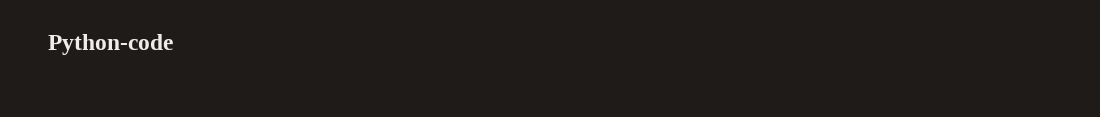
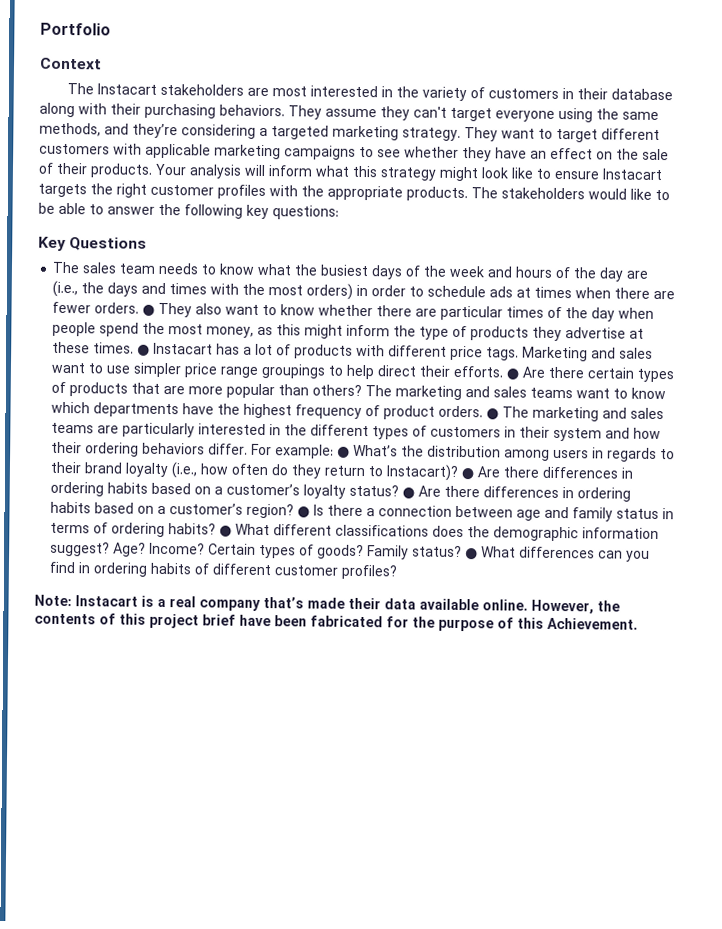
- Python-code
+ Portfolio
+ Context
+ The Instacart stakeholders are most interested in the variety of customers in their database along with their purchasing behaviors. They assume they can't target everyone using the same methods, and they’re considering a targeted marketing strategy. They want to target different customers with applicable marketing campaigns to see whether they have an effect on the sale of their products. Your analysis will inform what this strategy might look like to ensure Instacart targets the right customer profiles with the appropriate products. The stakeholders would like to be able to answer the following key questions:
+ Key Questions
+ The sales team needs to know what the busiest days of the week and hours of the day are (i.e., the days and times with the most orders) in order to schedule ads at times when there are fewer orders. ● They also want to know whether there are particular times of the day when people spend the most money, as this might inform the type of products they advertise at these times. ● Instacart has a lot of products with different price tags. Marketing and sales want to use simpler price range groupings to help direct their efforts. ● Are there certain types of products that are more popular than others? The marketing and sales teams want to know which departments have the highest frequency of product orders. ● The marketing and sales teams are particularly interested in the different types of customers in their system and how their ordering behaviors differ. For example: ● What’s the distribution among users in regards to their brand loyalty (i.e., how often do they return to Instacart)? ● Are there differences in ordering habits based on a customer’s loyalty status? ● Are there differences in ordering habits based on a customer’s region? ● Is there a connection between age and family status in terms of ordering habits? ● What different classifications does the demographic information suggest? Age? Income? Certain types of goods? Family status? ● What differences can you find in ordering habits of different customer profiles?
+ Note: Instacart is a real company that’s made their data available online. However, the contents of this project brief have been fabricated for the purpose of this Achievement.

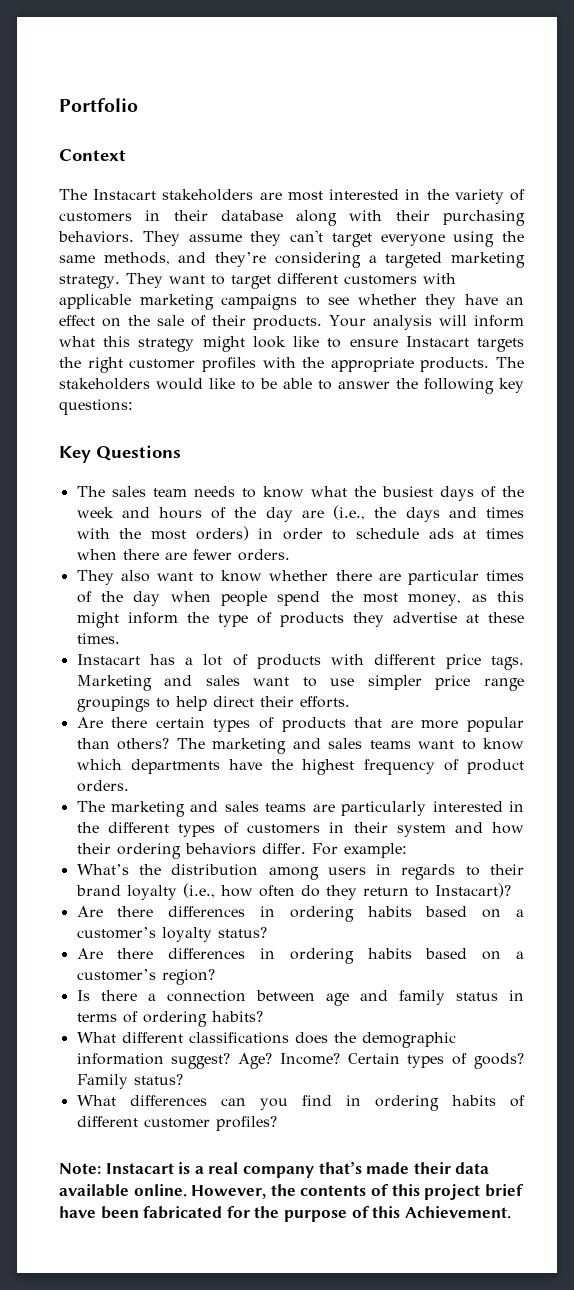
- The sales team needs to know what the busiest days of the week and hours of the day are (i.e., the days and times with the most orders) in order to schedule ads at times when there are fewer orders. ● They also want to know whether there are particular times of the day when people spend the most money, as this might inform the type of products they advertise at these times. ● Instacart has a lot of products with different price tags.
+ The sales team needs to know what the busiest days of the week and hours of the day are (i.e., the days and times with the most orders) in order to schedule ads at times when there are fewer orders.
+ They also want to know whether there are particular times of the day when people spend the most money, as this might inform the type of products they advertise at these times.
+ Instacart has a lot of products with different price tags.
- Marketing and sales want to use simpler price range groupings to help direct their efforts. ● Are there certain types of products that are more popular than others?
+ Marketing and sales want to use simpler price range groupings to help direct their efforts.
+ Are there certain types of products that are more popular than others?
- The marketing and sales teams want to know which departments have the highest frequency of product orders. ● The marketing and sales teams are particularly interested in the different types of customers in their system and how their ordering behaviors differ.
+ The marketing and sales teams want to know which departments have the highest frequency of product orders.
+ The marketing and sales teams are particularly interested in the different types of customers in their system and how their ordering behaviors differ.
- For example: ● What’s the distribution among users in regards to their brand loyalty (i.e., how often do they return to Instacart)? ● Are there differences in ordering habits based on a customer’s loyalty status? ● Are there differences in ordering habits based on a customer’s region? ● Is there a connection between age and family status in terms of ordering habits? ● What different classifications does the demographic information suggest?
+ For example:
+ What’s the distribution among users in regards to their brand loyalty (i.e., how often do they return to Instacart)?
+ Are there differences in ordering habits based on a customer’s loyalty status?
+ Are there differences in ordering habits based on a customer’s region?
+ Is there a connection between age and family status in terms of ordering habits?
+ What different classifications does the demographic information suggest?
- Family status? ● What differences can you find in ordering habits of different customer profiles?
+ Family status?
+ What differences can you find in ordering habits of different customer profiles?

